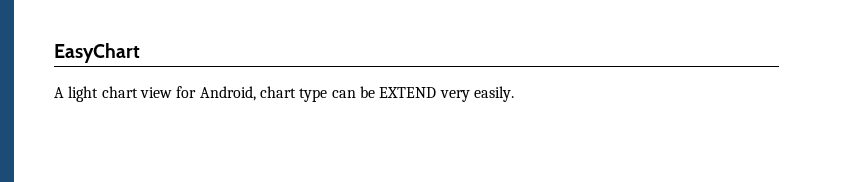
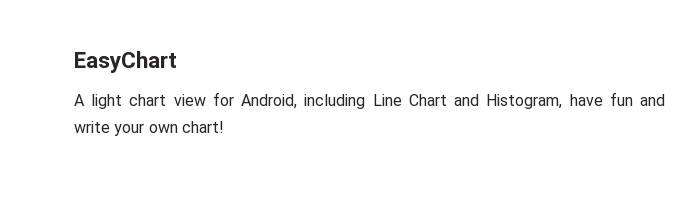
- A light chart view for Android, chart type can be EXTEND very easily.
+ A light chart view for Android, including Line Chart and Histogram, have fun and write your own chart!

